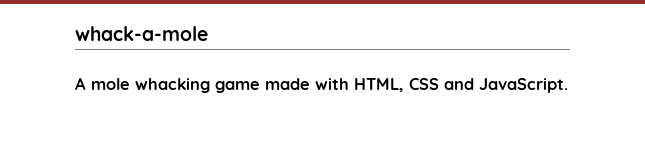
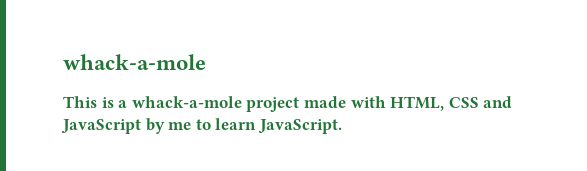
- A mole whacking game made with HTML, CSS and JavaScript.
+ This is a whack-a-mole project made with HTML, CSS and JavaScript by me to learn JavaScript.

